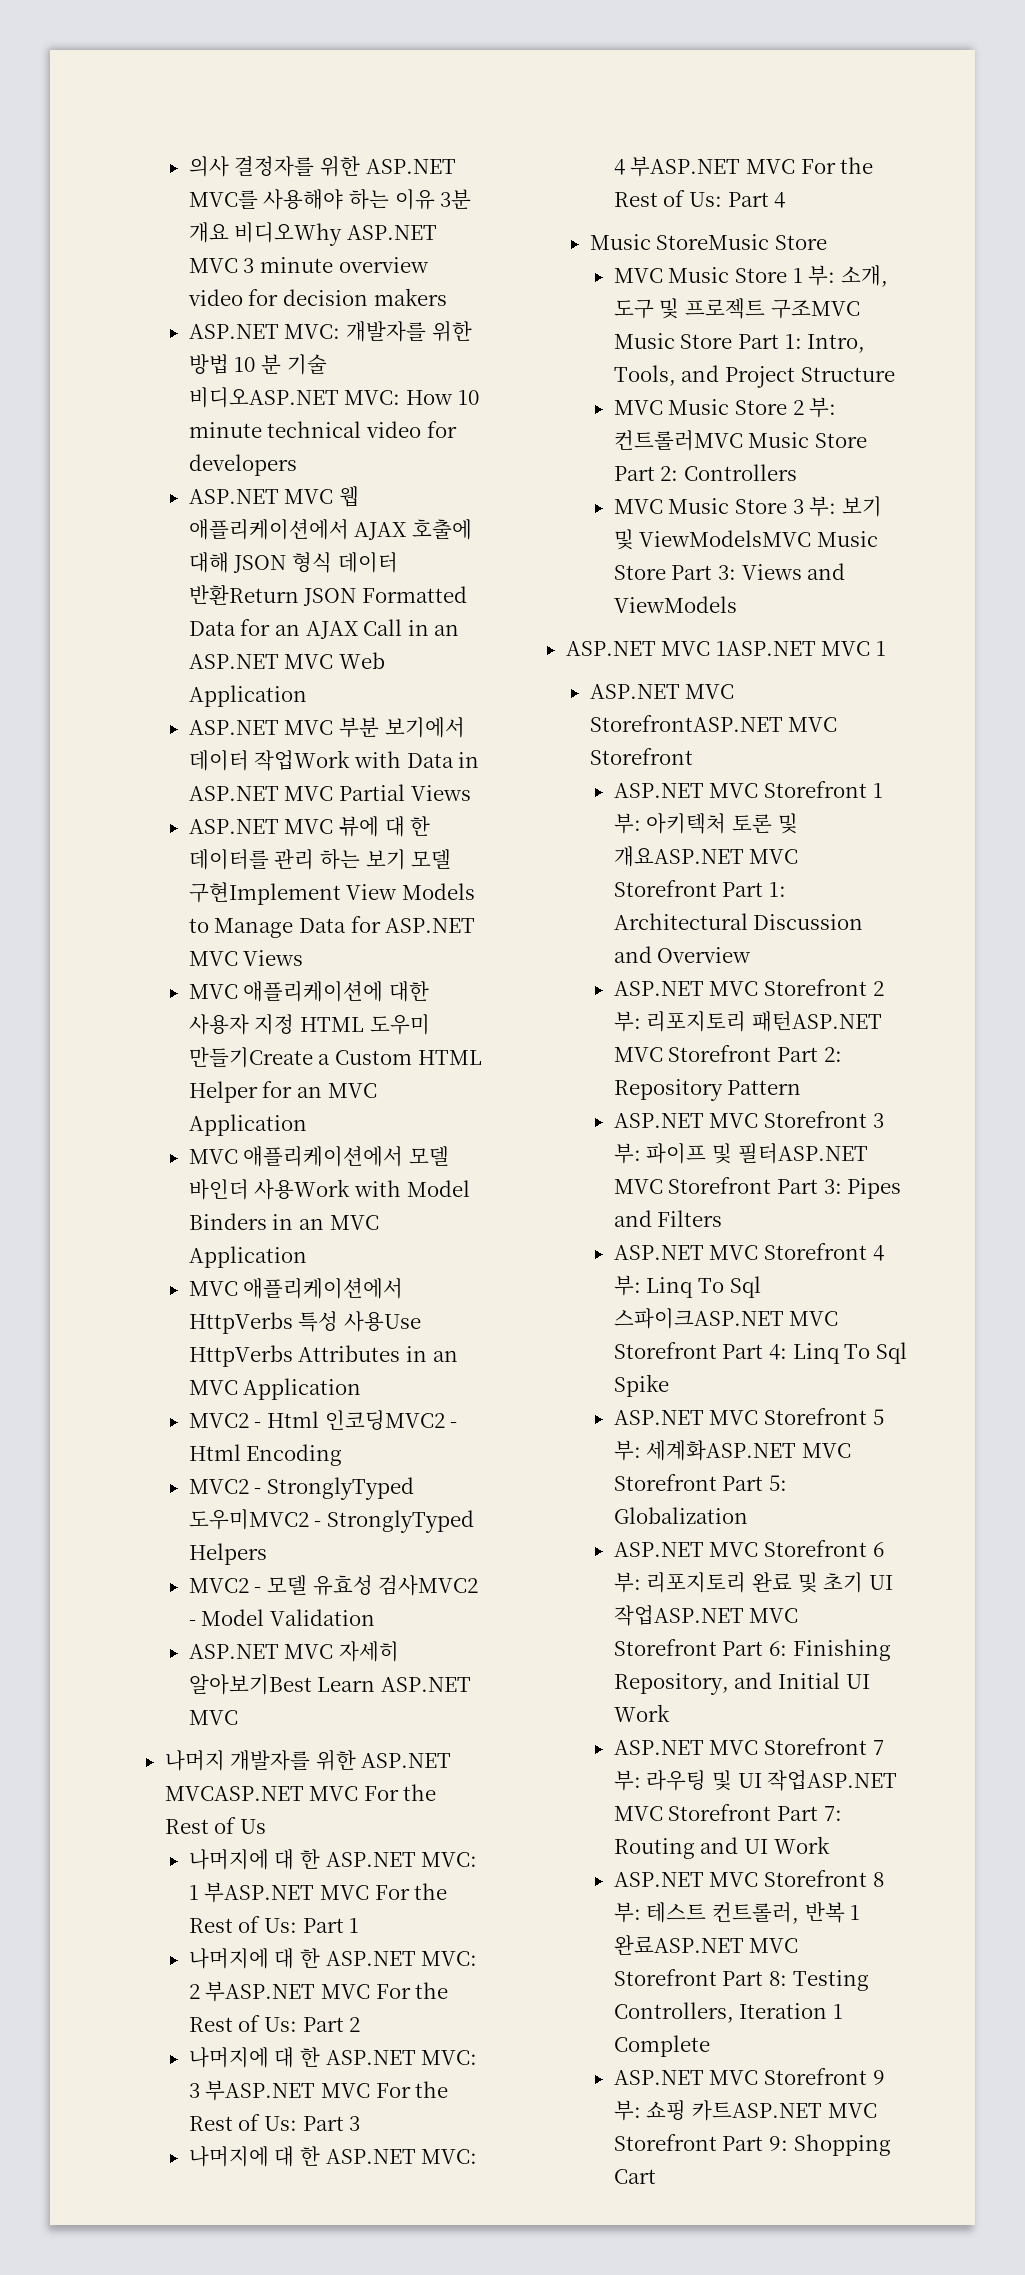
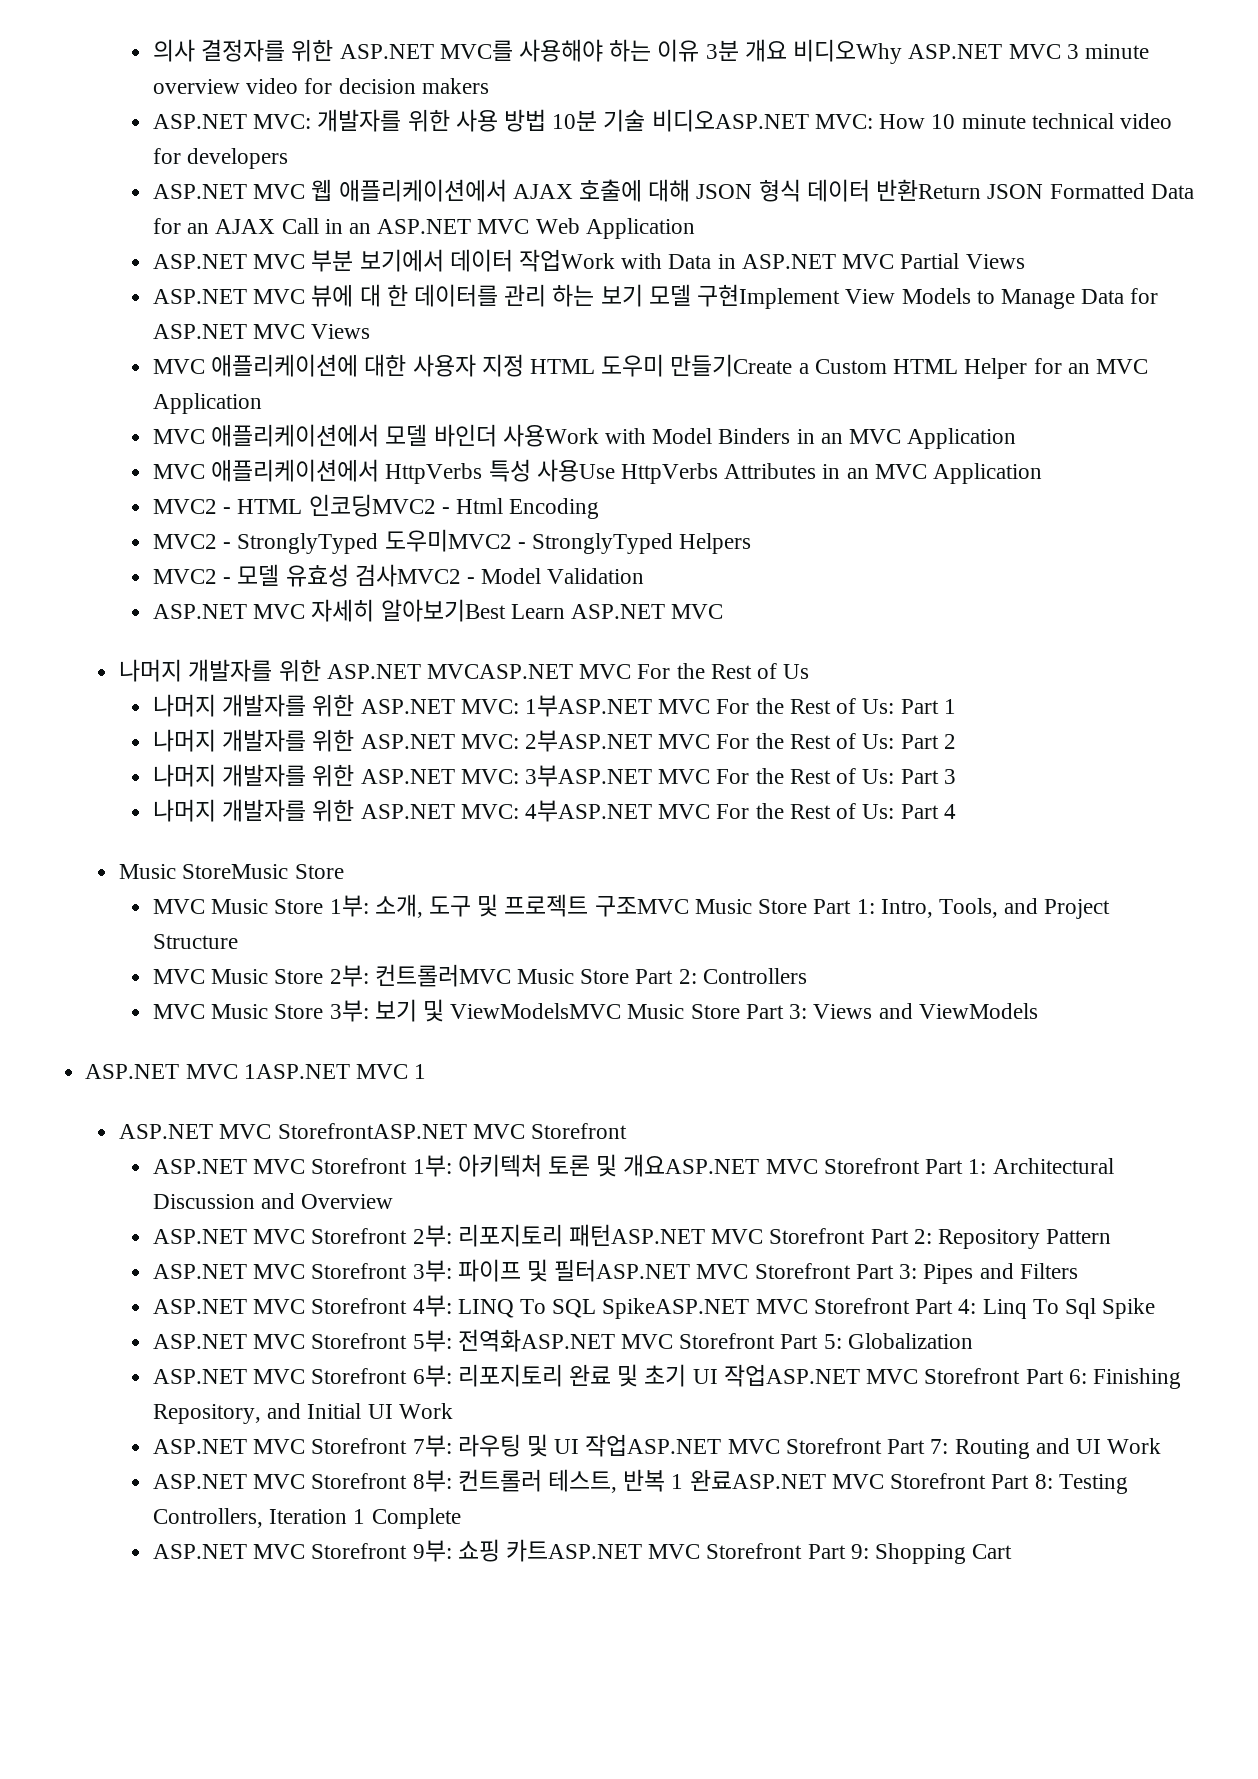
- ASP.NET MVC: 개발자를 위한 방법 10 분 기술 비디오ASP.NET MVC: How 10 minute technical video for developers
+ ASP.NET MVC: 개발자를 위한 사용 방법 10분 기술 비디오ASP.NET MVC: How 10 minute technical video for developers
- MVC2 - Html 인코딩MVC2 - Html Encoding
+ MVC2 - HTML 인코딩MVC2 - Html Encoding
- 나머지에 대 한 ASP.NET MVC: 1 부ASP.NET MVC For the Rest of Us: Part 1
+ 나머지 개발자를 위한 ASP.NET MVC: 1부ASP.NET MVC For the Rest of Us: Part 1
- 나머지에 대 한 ASP.NET MVC: 2 부ASP.NET MVC For the Rest of Us: Part 2
+ 나머지 개발자를 위한 ASP.NET MVC: 2부ASP.NET MVC For the Rest of Us: Part 2
- 나머지에 대 한 ASP.NET MVC: 3 부ASP.NET MVC For the Rest of Us: Part 3
+ 나머지 개발자를 위한 ASP.NET MVC: 3부ASP.NET MVC For the Rest of Us: Part 3
- 나머지에 대 한 ASP.NET MVC: 4 부ASP.NET MVC For the Rest of Us: Part 4
+ 나머지 개발자를 위한 ASP.NET MVC: 4부ASP.NET MVC For the Rest of Us: Part 4
- MVC Music Store 1 부: 소개, 도구 및 프로젝트 구조MVC Music Store Part 1: Intro, Tools, and Project Structure
+ MVC Music Store 1부: 소개, 도구 및 프로젝트 구조MVC Music Store Part 1: Intro, Tools, and Project Structure
- MVC Music Store 2 부: 컨트롤러MVC Music Store Part 2: Controllers
+ MVC Music Store 2부: 컨트롤러MVC Music Store Part 2: Controllers
- MVC Music Store 3 부: 보기 및 ViewModelsMVC Music Store Part 3: Views and ViewModels
+ MVC Music Store 3부: 보기 및 ViewModelsMVC Music Store Part 3: Views and ViewModels
- ASP.NET MVC Storefront 1 부: 아키텍처 토론 및 개요ASP.NET MVC Storefront Part 1: Architectural Discussion and Overview
+ ASP.NET MVC Storefront 1부: 아키텍처 토론 및 개요ASP.NET MVC Storefront Part 1: Architectural Discussion and Overview
- ASP.NET MVC Storefront 2 부: 리포지토리 패턴ASP.NET MVC Storefront Part 2: Repository Pattern
+ ASP.NET MVC Storefront 2부: 리포지토리 패턴ASP.NET MVC Storefront Part 2: Repository Pattern
- ASP.NET MVC Storefront 3 부: 파이프 및 필터ASP.NET MVC Storefront Part 3: Pipes and Filters
+ ASP.NET MVC Storefront 3부: 파이프 및 필터ASP.NET MVC Storefront Part 3: Pipes and Filters
- ASP.NET MVC Storefront 4 부: Linq To Sql 스파이크ASP.NET MVC Storefront Part 4: Linq To Sql Spike
+ ASP.NET MVC Storefront 4부: LINQ To SQL SpikeASP.NET MVC Storefront Part 4: Linq To Sql Spike
- ASP.NET MVC Storefront 5 부: 세계화ASP.NET MVC Storefront Part 5: Globalization
+ ASP.NET MVC Storefront 5부: 전역화ASP.NET MVC Storefront Part 5: Globalization
- ASP.NET MVC Storefront 6 부: 리포지토리 완료 및 초기 UI 작업ASP.NET MVC Storefront Part 6: Finishing Repository, and Initial UI Work
+ ASP.NET MVC Storefront 6부: 리포지토리 완료 및 초기 UI 작업ASP.NET MVC Storefront Part 6: Finishing Repository, and Initial UI Work
- ASP.NET MVC Storefront 7 부: 라우팅 및 UI 작업ASP.NET MVC Storefront Part 7: Routing and UI Work
+ ASP.NET MVC Storefront 7부: 라우팅 및 UI 작업ASP.NET MVC Storefront Part 7: Routing and UI Work
- ASP.NET MVC Storefront 8 부: 테스트 컨트롤러, 반복 1 완료ASP.NET MVC Storefront Part 8: Testing Controllers, Iteration 1 Complete
+ ASP.NET MVC Storefront 8부: 컨트롤러 테스트, 반복 1 완료ASP.NET MVC Storefront Part 8: Testing Controllers, Iteration 1 Complete
- ASP.NET MVC Storefront 9 부: 쇼핑 카트ASP.NET MVC Storefront Part 9: Shopping Cart
+ ASP.NET MVC Storefront 9부: 쇼핑 카트ASP.NET MVC Storefront Part 9: Shopping Cart

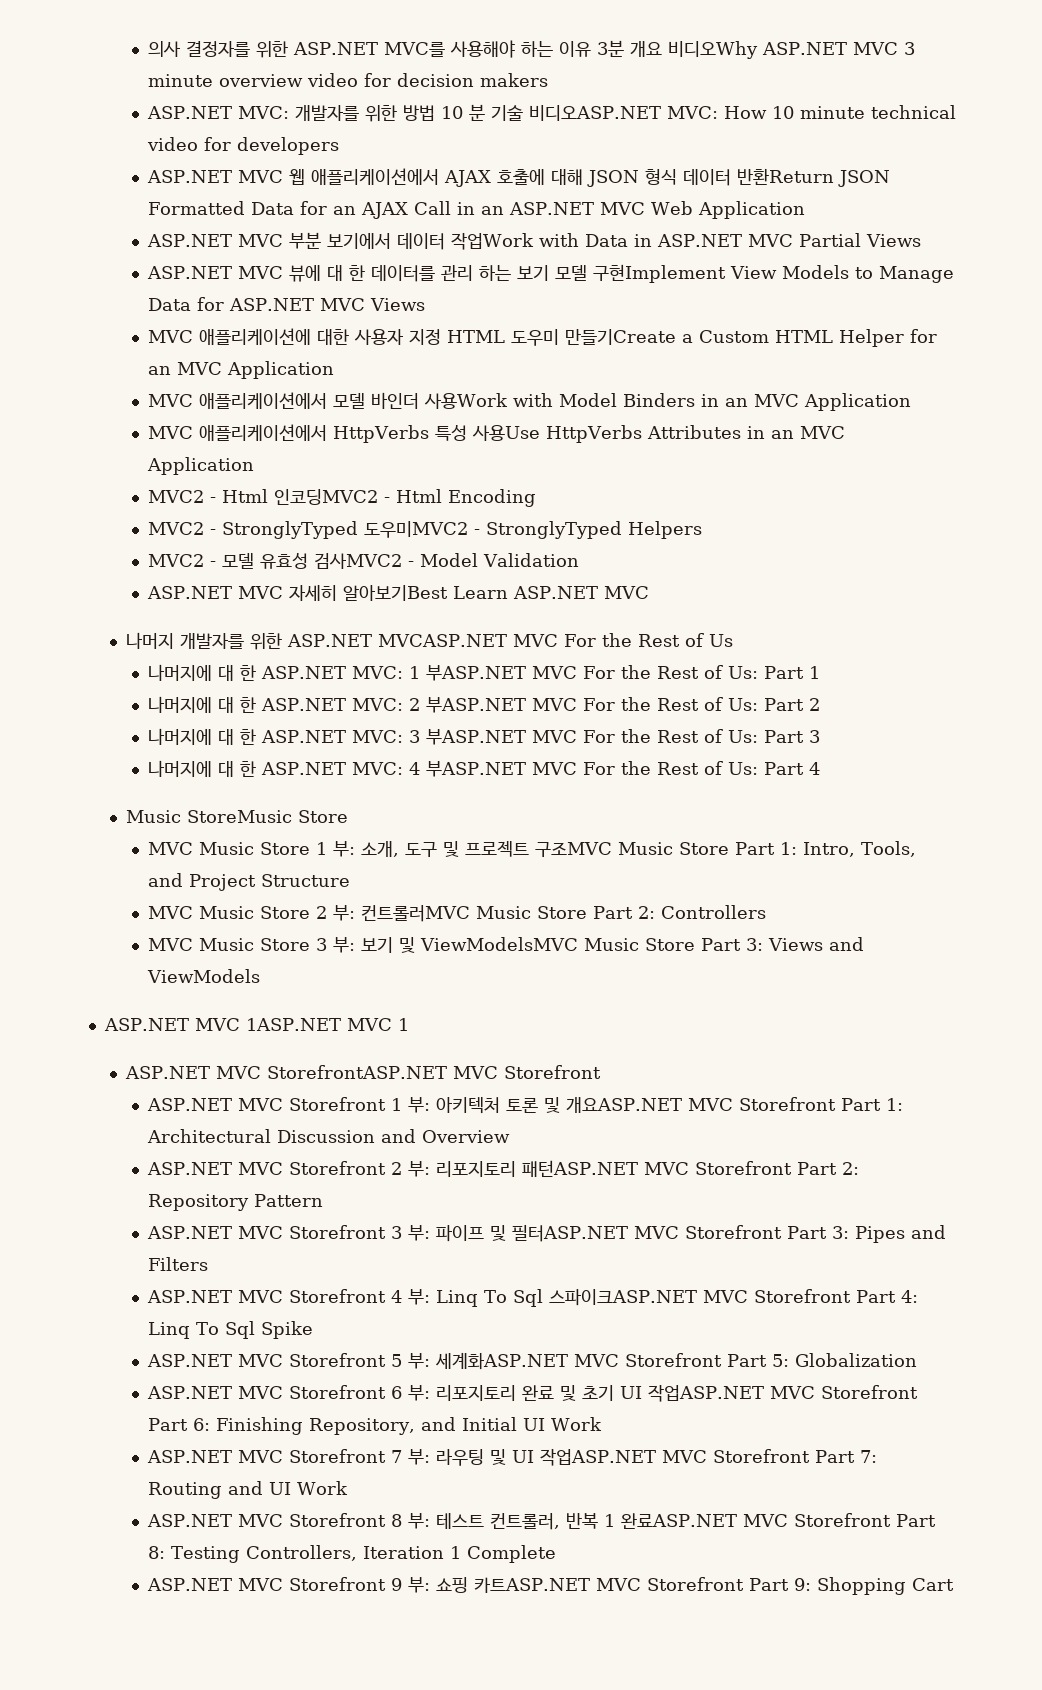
- ASP.NET MVC: 개발자를 위한 사용 방법 10분 기술 비디오ASP.NET MVC: How 10 minute technical video for developers
+ ASP.NET MVC: 개발자를 위한 방법 10 분 기술 비디오ASP.NET MVC: How 10 minute technical video for developers
- MVC2 - HTML 인코딩MVC2 - Html Encoding
+ MVC2 - Html 인코딩MVC2 - Html Encoding
- 나머지 개발자를 위한 ASP.NET MVC: 1부ASP.NET MVC For the Rest of Us: Part 1
+ 나머지에 대 한 ASP.NET MVC: 1 부ASP.NET MVC For the Rest of Us: Part 1
- 나머지 개발자를 위한 ASP.NET MVC: 2부ASP.NET MVC For the Rest of Us: Part 2
+ 나머지에 대 한 ASP.NET MVC: 2 부ASP.NET MVC For the Rest of Us: Part 2
- 나머지 개발자를 위한 ASP.NET MVC: 3부ASP.NET MVC For the Rest of Us: Part 3
+ 나머지에 대 한 ASP.NET MVC: 3 부ASP.NET MVC For the Rest of Us: Part 3
- 나머지 개발자를 위한 ASP.NET MVC: 4부ASP.NET MVC For the Rest of Us: Part 4
+ 나머지에 대 한 ASP.NET MVC: 4 부ASP.NET MVC For the Rest of Us: Part 4
- MVC Music Store 1부: 소개, 도구 및 프로젝트 구조MVC Music Store Part 1: Intro, Tools, and Project Structure
+ MVC Music Store 1 부: 소개, 도구 및 프로젝트 구조MVC Music Store Part 1: Intro, Tools, and Project Structure
- MVC Music Store 2부: 컨트롤러MVC Music Store Part 2: Controllers
+ MVC Music Store 2 부: 컨트롤러MVC Music Store Part 2: Controllers
- MVC Music Store 3부: 보기 및 ViewModelsMVC Music Store Part 3: Views and ViewModels
+ MVC Music Store 3 부: 보기 및 ViewModelsMVC Music Store Part 3: Views and ViewModels
- ASP.NET MVC Storefront 1부: 아키텍처 토론 및 개요ASP.NET MVC Storefront Part 1: Architectural Discussion and Overview
+ ASP.NET MVC Storefront 1 부: 아키텍처 토론 및 개요ASP.NET MVC Storefront Part 1: Architectural Discussion and Overview
- ASP.NET MVC Storefront 2부: 리포지토리 패턴ASP.NET MVC Storefront Part 2: Repository Pattern
+ ASP.NET MVC Storefront 2 부: 리포지토리 패턴ASP.NET MVC Storefront Part 2: Repository Pattern
- ASP.NET MVC Storefront 3부: 파이프 및 필터ASP.NET MVC Storefront Part 3: Pipes and Filters
+ ASP.NET MVC Storefront 3 부: 파이프 및 필터ASP.NET MVC Storefront Part 3: Pipes and Filters
- ASP.NET MVC Storefront 4부: LINQ To SQL SpikeASP.NET MVC Storefront Part 4: Linq To Sql Spike
+ ASP.NET MVC Storefront 4 부: Linq To Sql 스파이크ASP.NET MVC Storefront Part 4: Linq To Sql Spike
- ASP.NET MVC Storefront 5부: 전역화ASP.NET MVC Storefront Part 5: Globalization
+ ASP.NET MVC Storefront 5 부: 세계화ASP.NET MVC Storefront Part 5: Globalization
- ASP.NET MVC Storefront 6부: 리포지토리 완료 및 초기 UI 작업ASP.NET MVC Storefront Part 6: Finishing Repository, and Initial UI Work
+ ASP.NET MVC Storefront 6 부: 리포지토리 완료 및 초기 UI 작업ASP.NET MVC Storefront Part 6: Finishing Repository, and Initial UI Work
- ASP.NET MVC Storefront 7부: 라우팅 및 UI 작업ASP.NET MVC Storefront Part 7: Routing and UI Work
+ ASP.NET MVC Storefront 7 부: 라우팅 및 UI 작업ASP.NET MVC Storefront Part 7: Routing and UI Work
- ASP.NET MVC Storefront 8부: 컨트롤러 테스트, 반복 1 완료ASP.NET MVC Storefront Part 8: Testing Controllers, Iteration 1 Complete
+ ASP.NET MVC Storefront 8 부: 테스트 컨트롤러, 반복 1 완료ASP.NET MVC Storefront Part 8: Testing Controllers, Iteration 1 Complete
- ASP.NET MVC Storefront 9부: 쇼핑 카트ASP.NET MVC Storefront Part 9: Shopping Cart
+ ASP.NET MVC Storefront 9 부: 쇼핑 카트ASP.NET MVC Storefront Part 9: Shopping Cart

